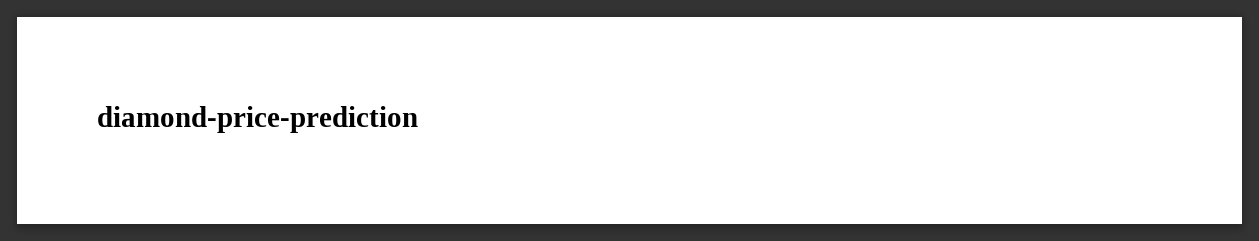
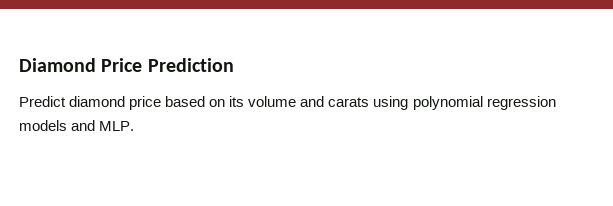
- diamond-price-prediction
+ Diamond Price Prediction
+ Predict diamond price based on its volume and carats using polynomial regression models and MLP.

